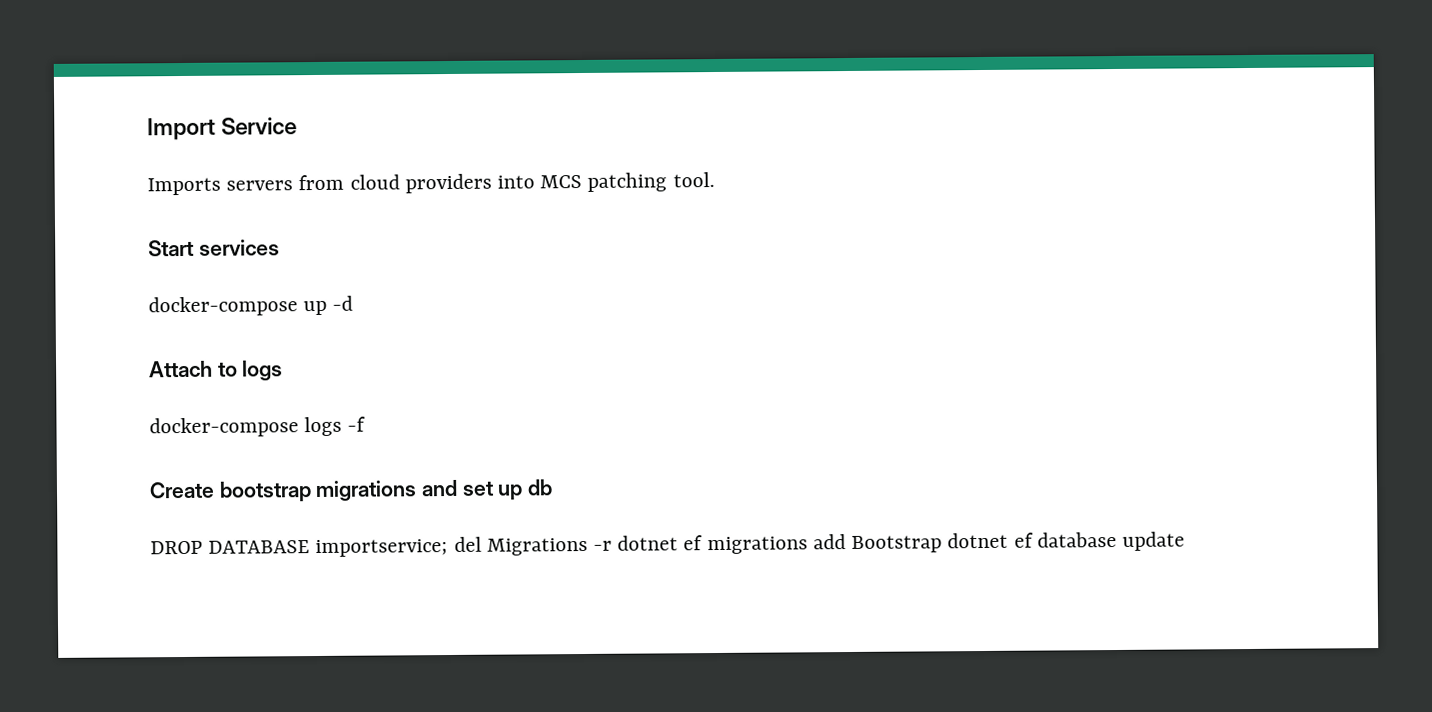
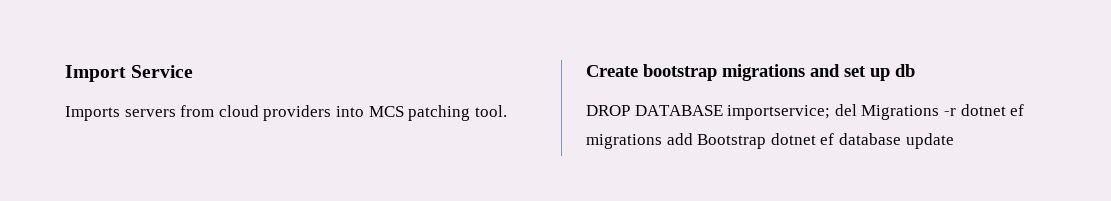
- Start services
- docker-compose up -d
- Attach to logs
- docker-compose logs -f

